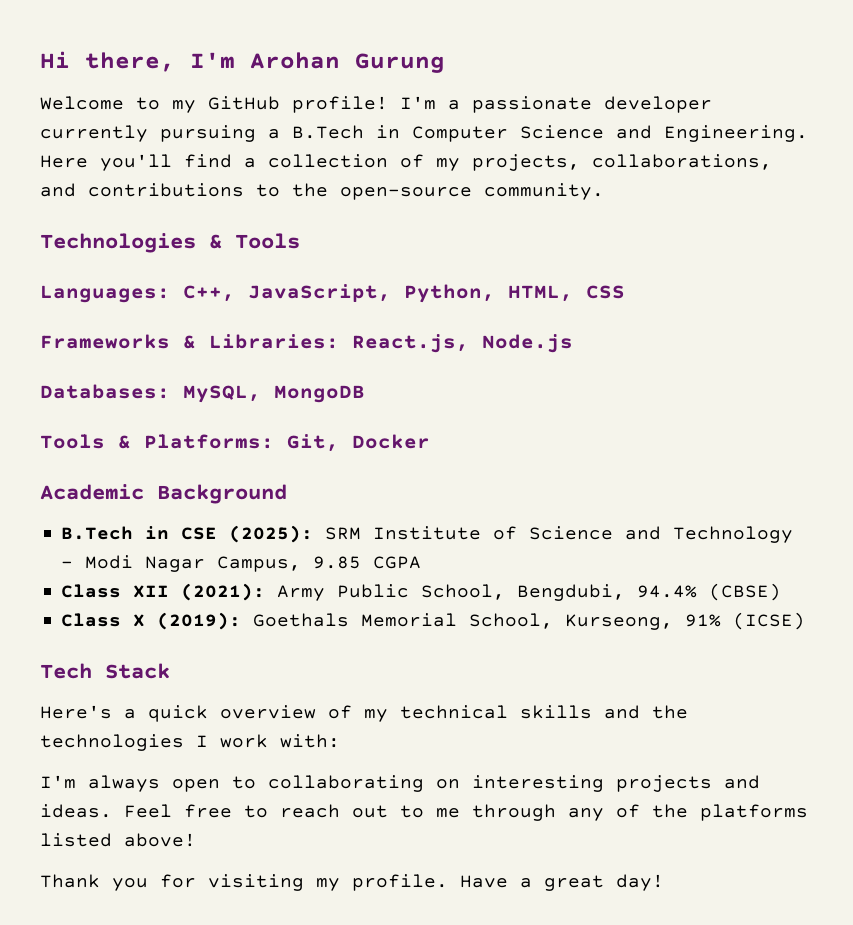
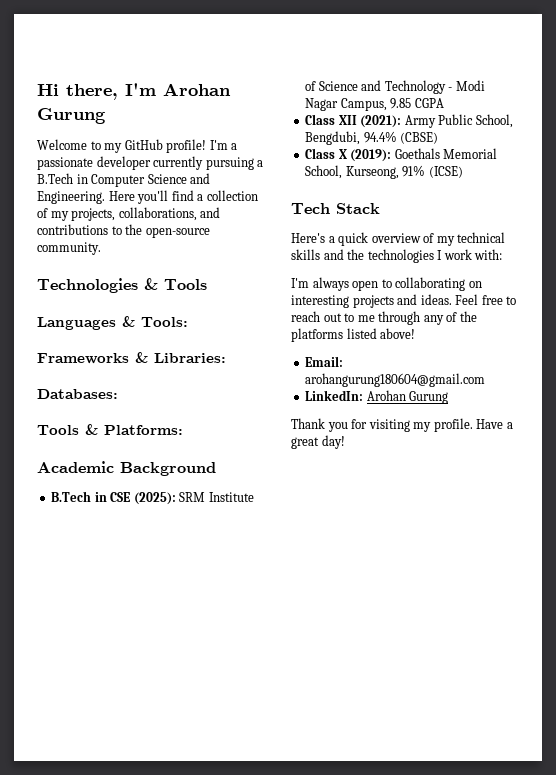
- Languages: C++, JavaScript, Python, HTML, CSS
+ Languages & Tools:
- Frameworks & Libraries: React.js, Node.js
+ Frameworks & Libraries:
- Databases: MySQL, MongoDB
+ Databases:
- Tools & Platforms: Git, Docker
+ Tools & Platforms:
+ Email: arohangurung180604@gmail.com
+ LinkedIn: Arohan Gurung

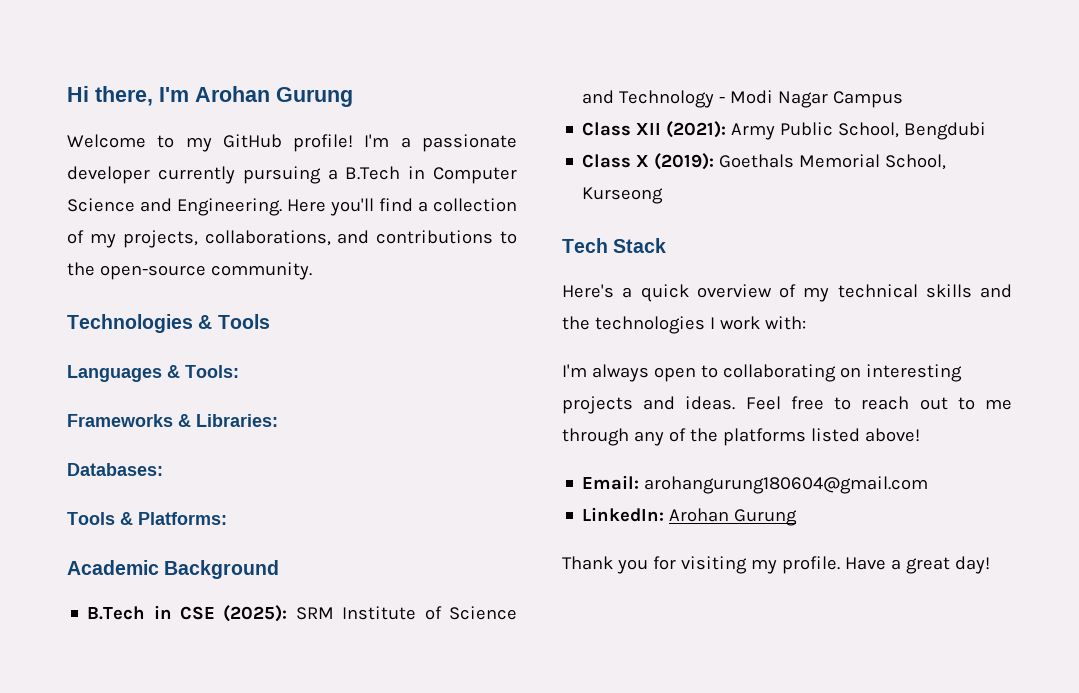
- B.Tech in CSE (2025): SRM Institute of Science and Technology - Modi Nagar Campus, 9.85 CGPA
+ B.Tech in CSE (2025): SRM Institute of Science and Technology - Modi Nagar Campus
- Class XII (2021): Army Public School, Bengdubi, 94.4% (CBSE)
+ Class XII (2021): Army Public School, Bengdubi
- Class X (2019): Goethals Memorial School, Kurseong, 91% (ICSE)
+ Class X (2019): Goethals Memorial School, Kurseong

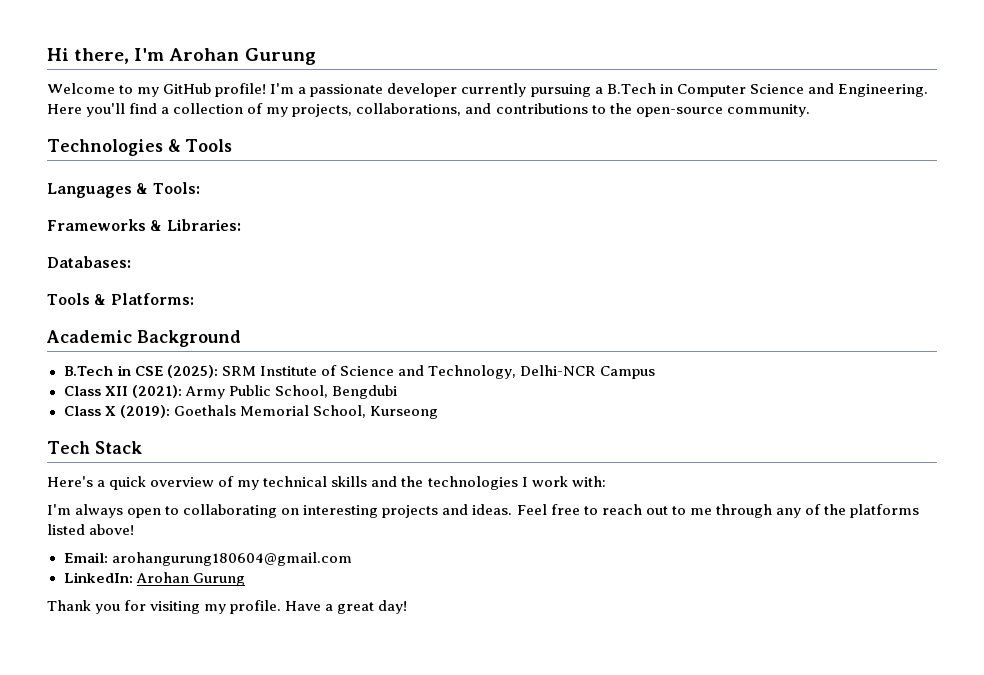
- B.Tech in CSE (2025): SRM Institute of Science and Technology - Modi Nagar Campus
+ B.Tech in CSE (2025): SRM Institute of Science and Technology, Delhi-NCR Campus

